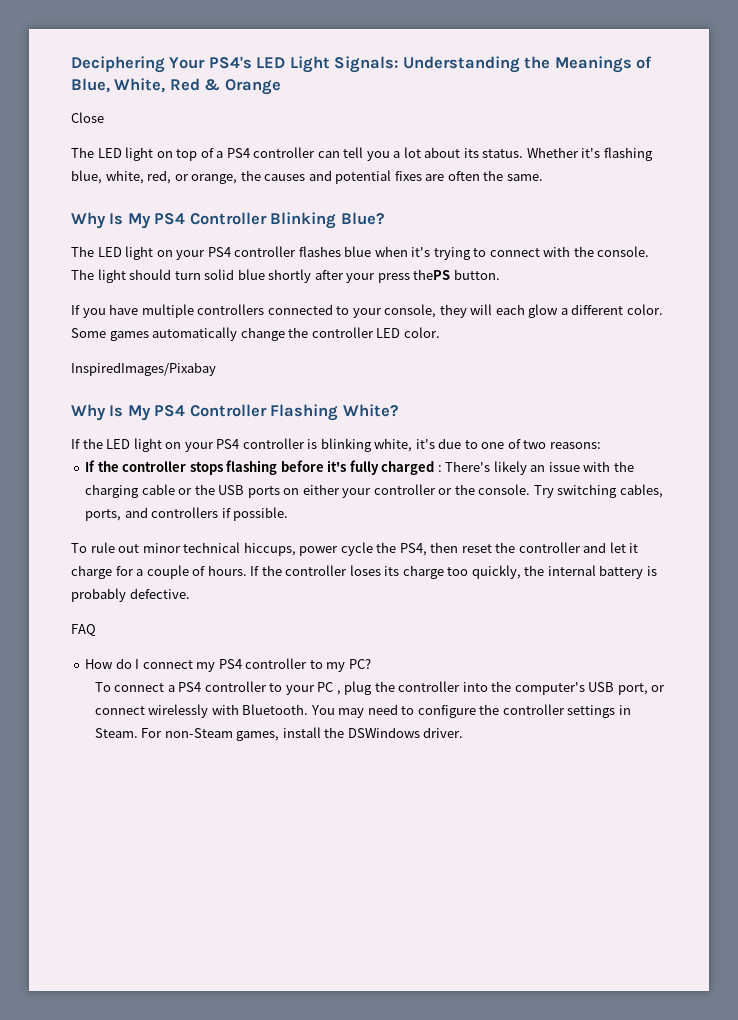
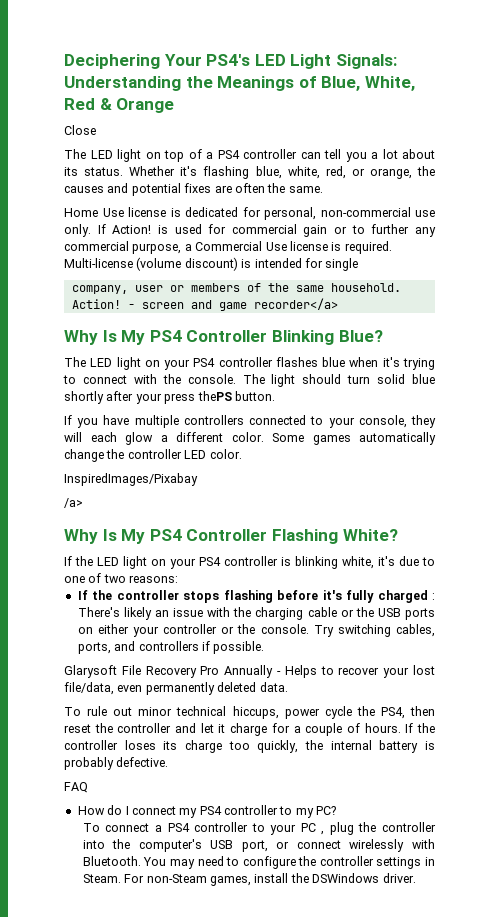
+ Home Use license is dedicated for personal, non-commercial use only. If Action! is used for commercial gain or to further any commercial purpose, a Commercial Use license is required. Multi-license (volume discount) is intended for single
+ company, user or members of the same household. Action! - screen and game recorder</a>
+ /a>
+ Glarysoft File Recovery Pro Annually - Helps to recover your lost file/data, even permanently deleted data.

